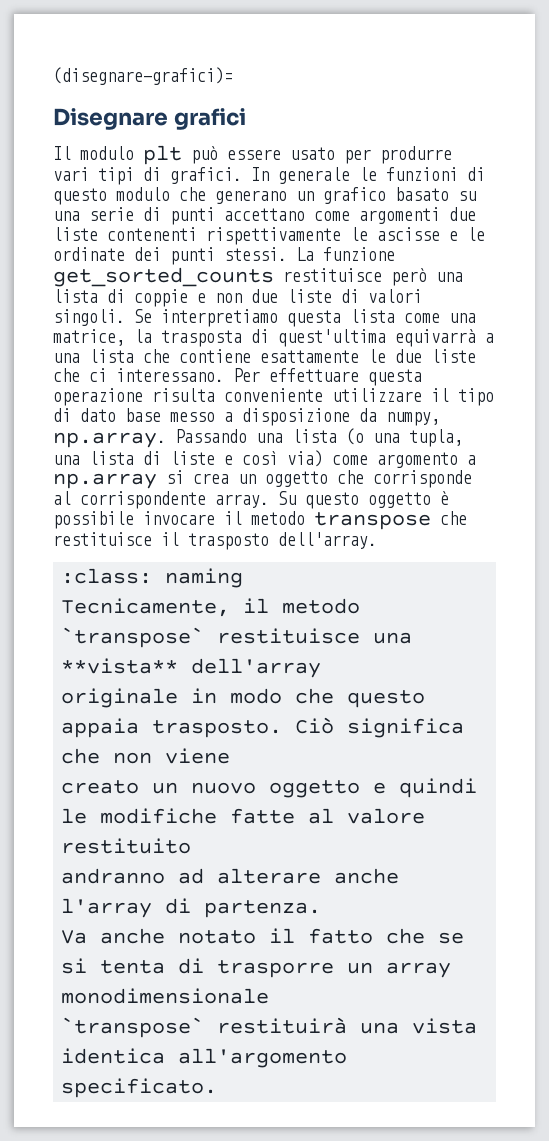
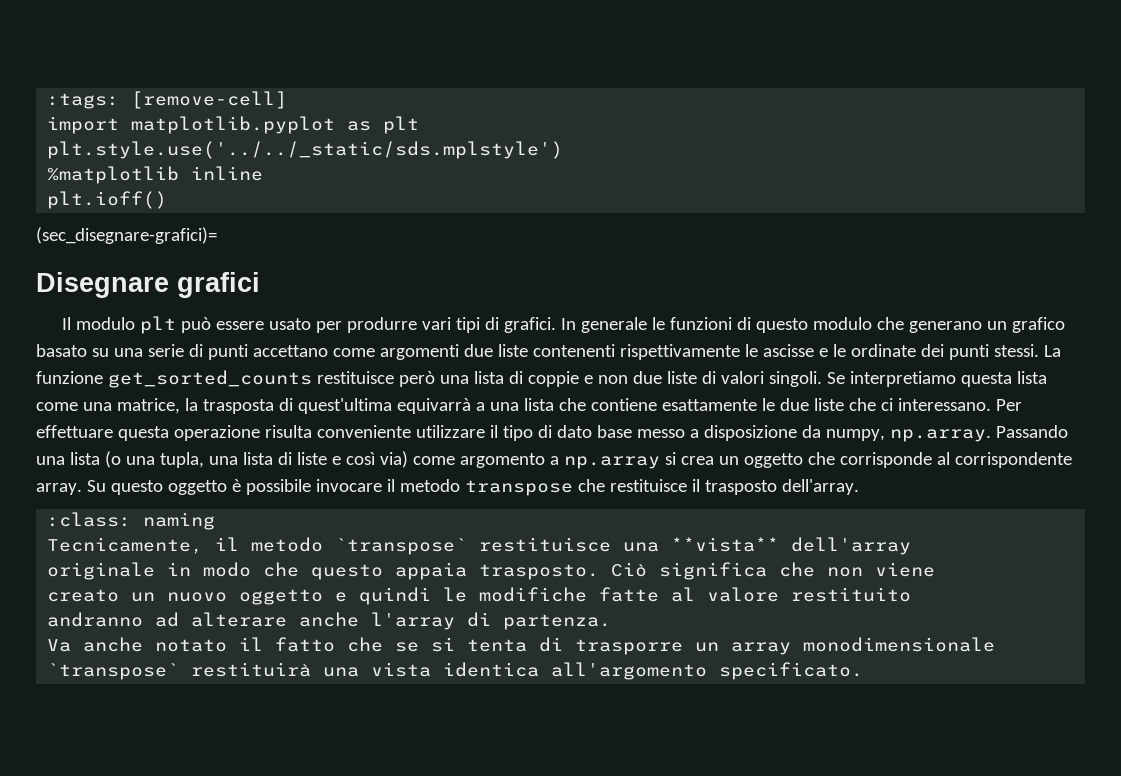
- (disegnare-grafici)=
+ :tags: [remove-cell]
+ import matplotlib.pyplot as plt
+ plt.style.use('../../_static/sds.mplstyle')
+ %matplotlib inline
+ plt.ioff()
+ (sec_disegnare-grafici)=

